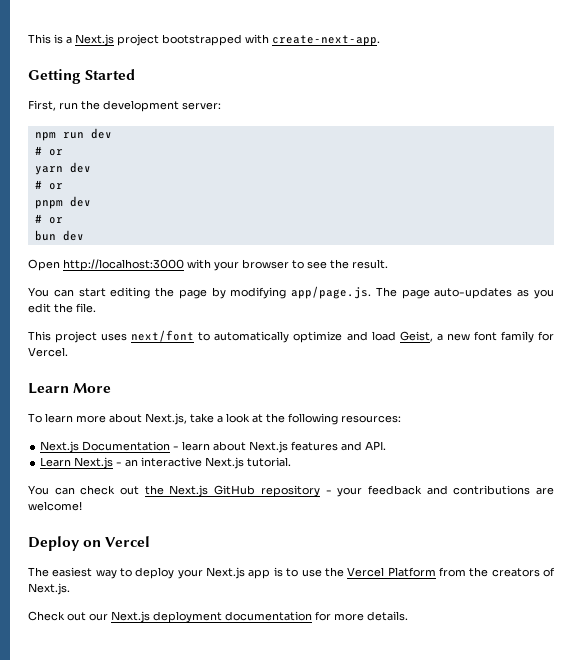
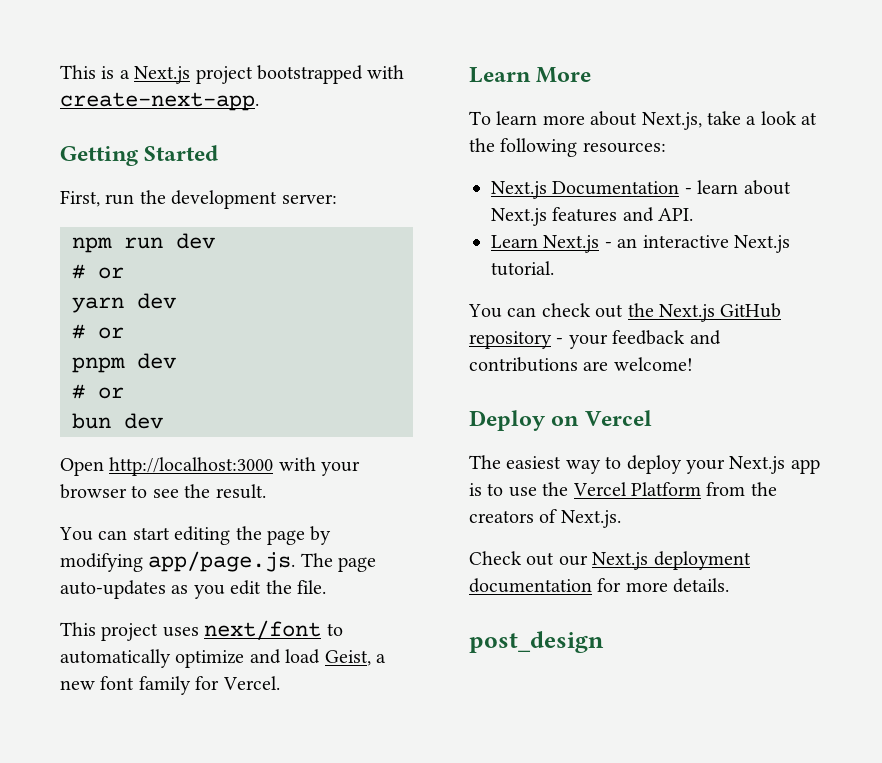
+ post_design

